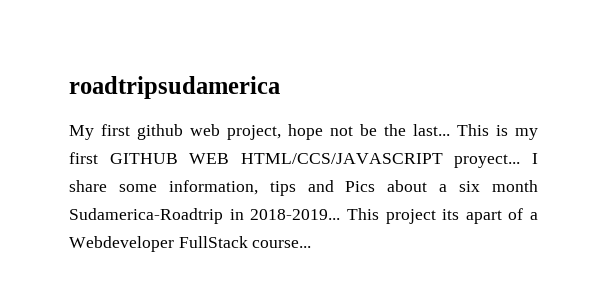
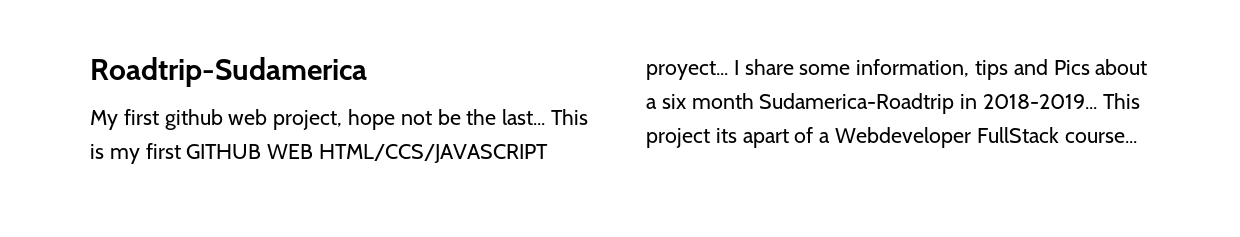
- roadtripsudamerica
+ Roadtrip-Sudamerica

